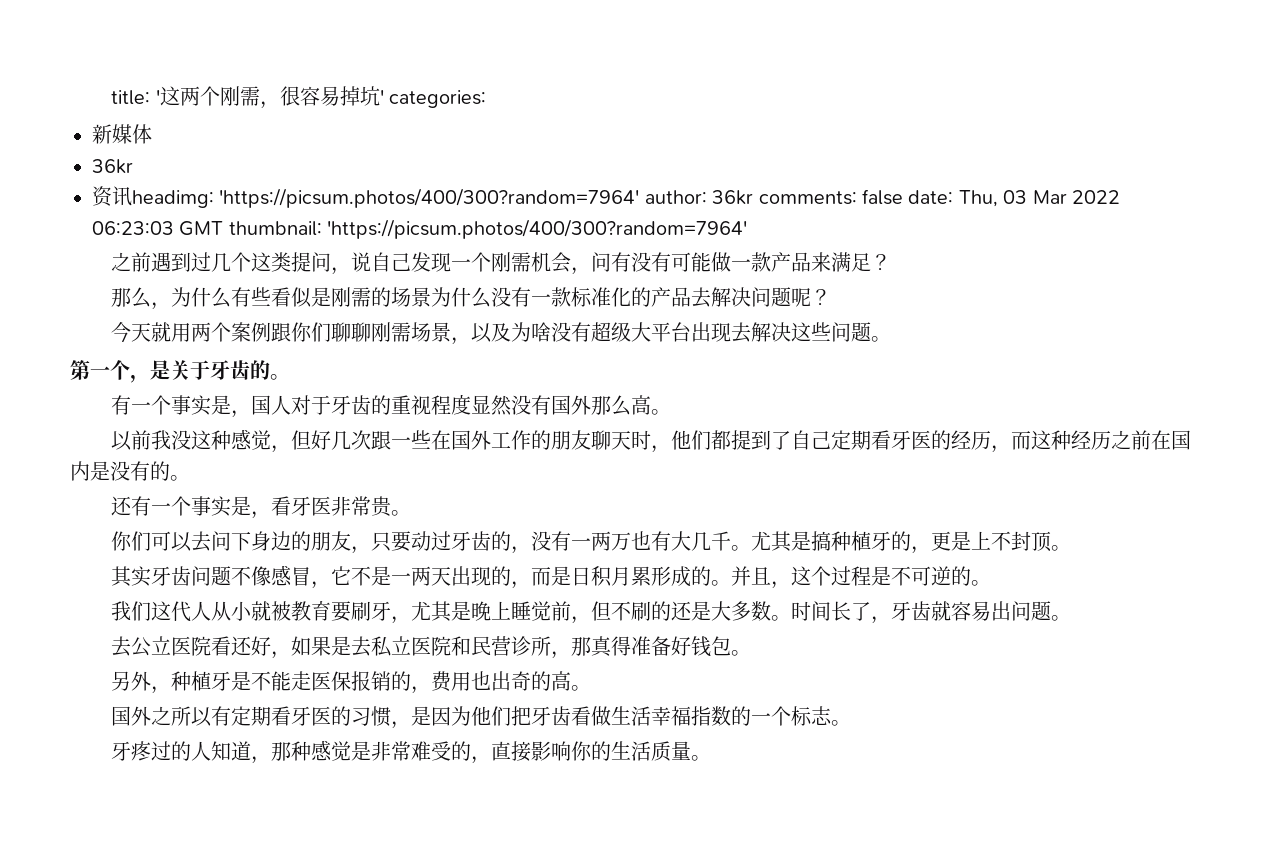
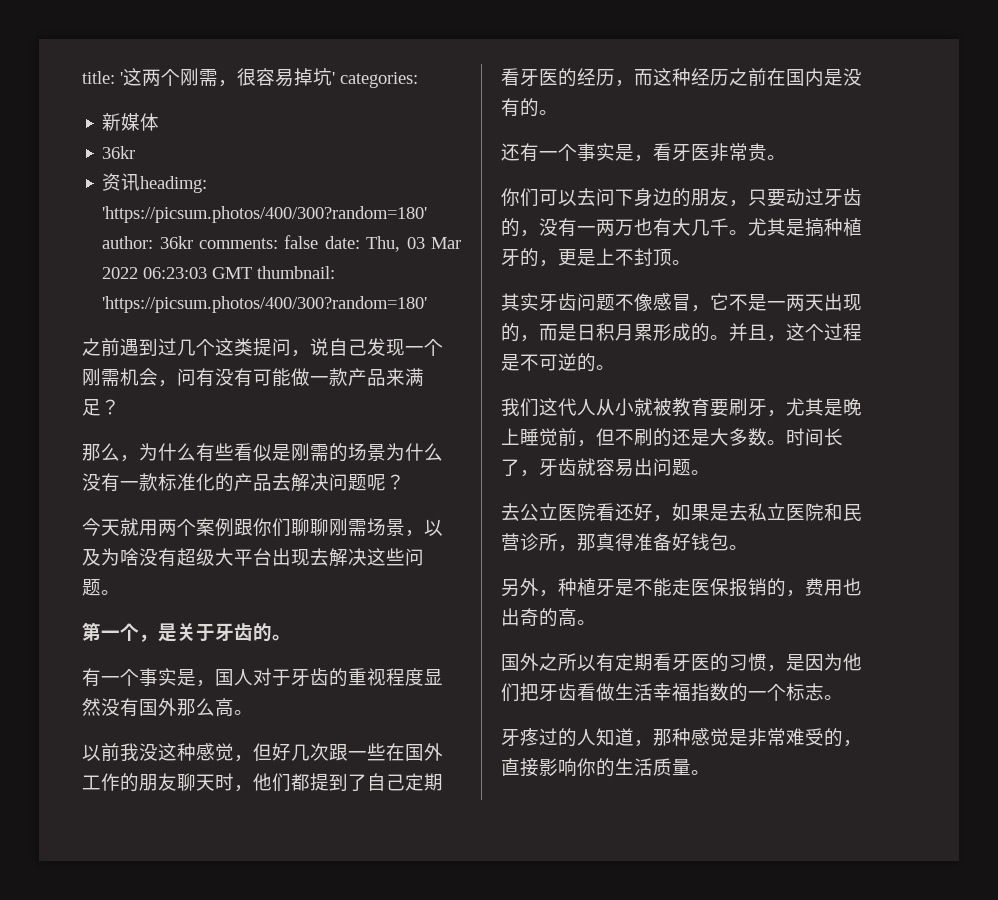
- 资讯headimg: 'https://picsum.photos/400/300?random=7964' author: 36kr comments: false date: Thu, 03 Mar 2022 06:23:03 GMT thumbnail: 'https://picsum.photos/400/300?random=7964'
+ 资讯headimg: 'https://picsum.photos/400/300?random=180' author: 36kr comments: false date: Thu, 03 Mar 2022 06:23:03 GMT thumbnail: 'https://picsum.photos/400/300?random=180'

